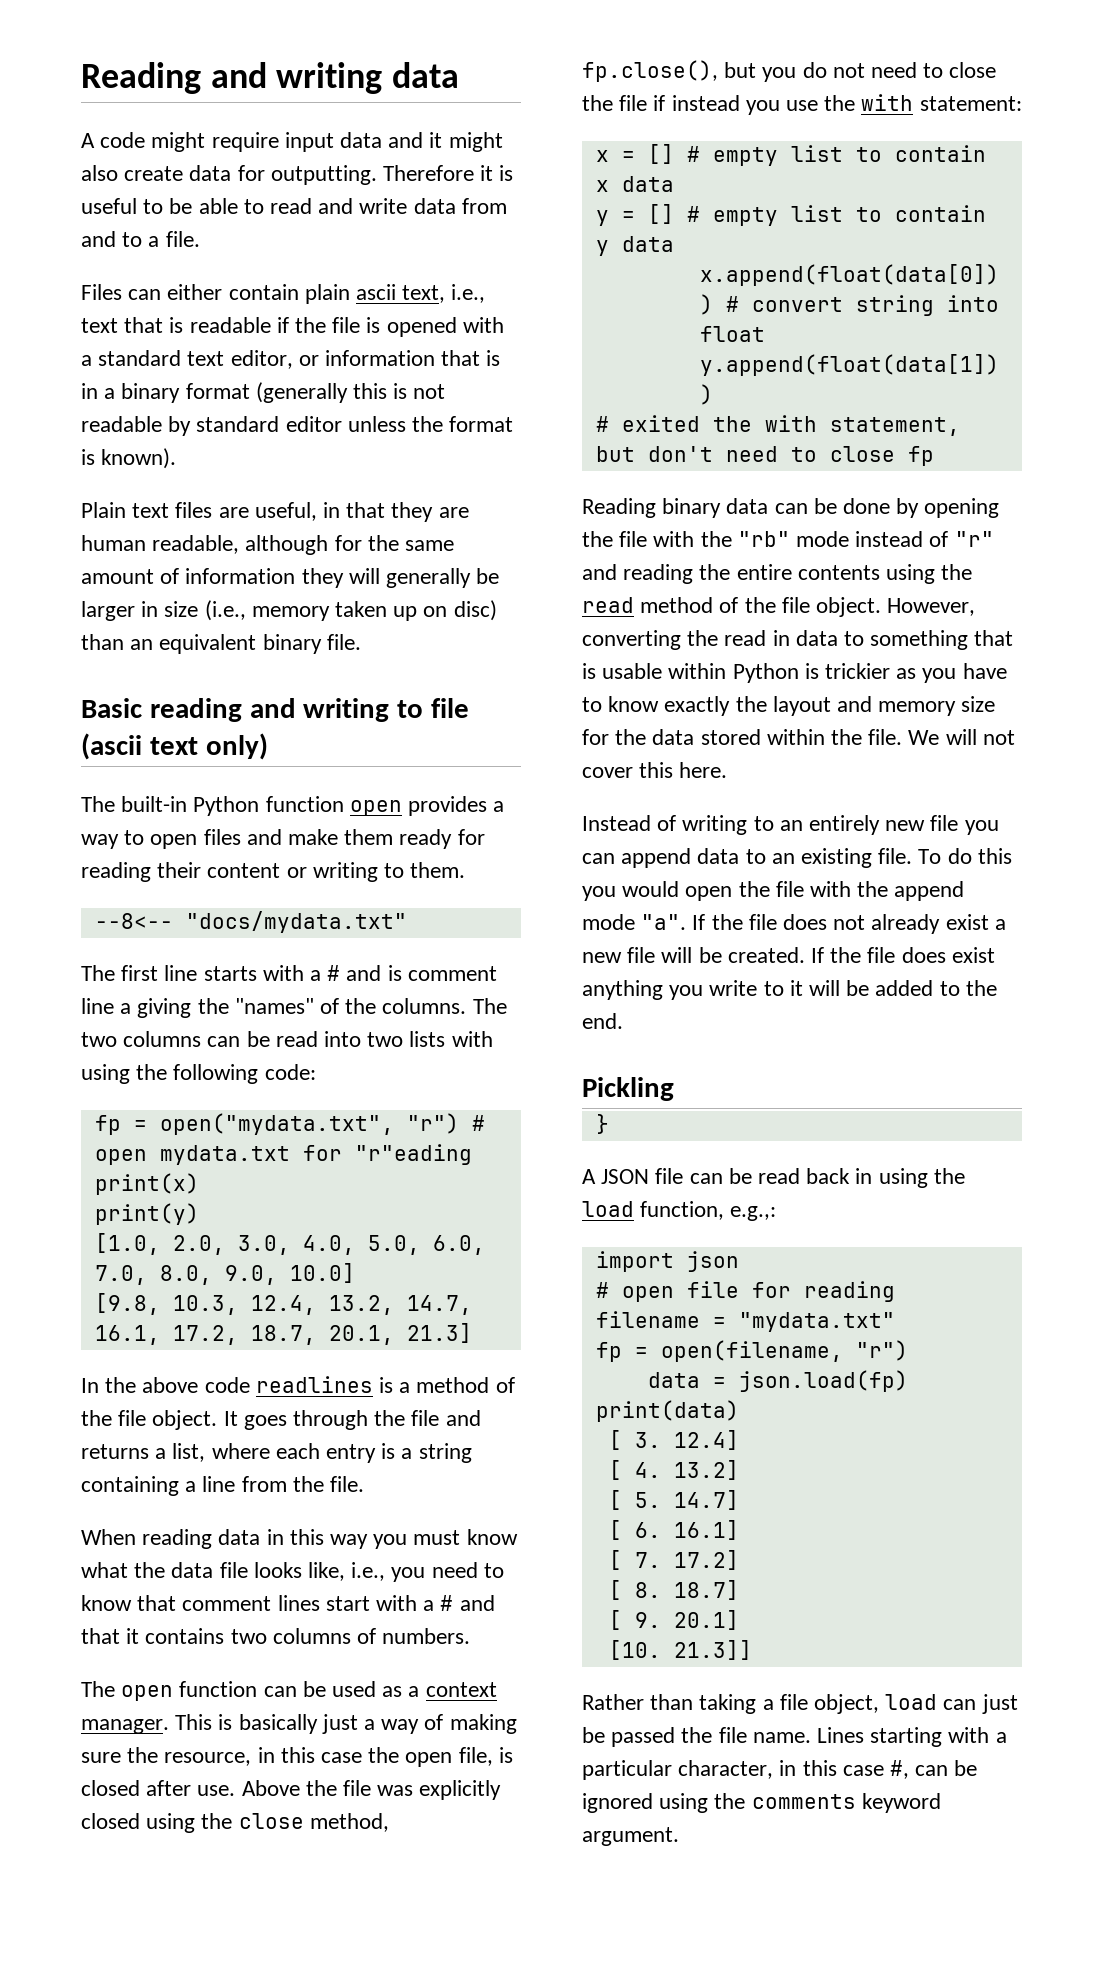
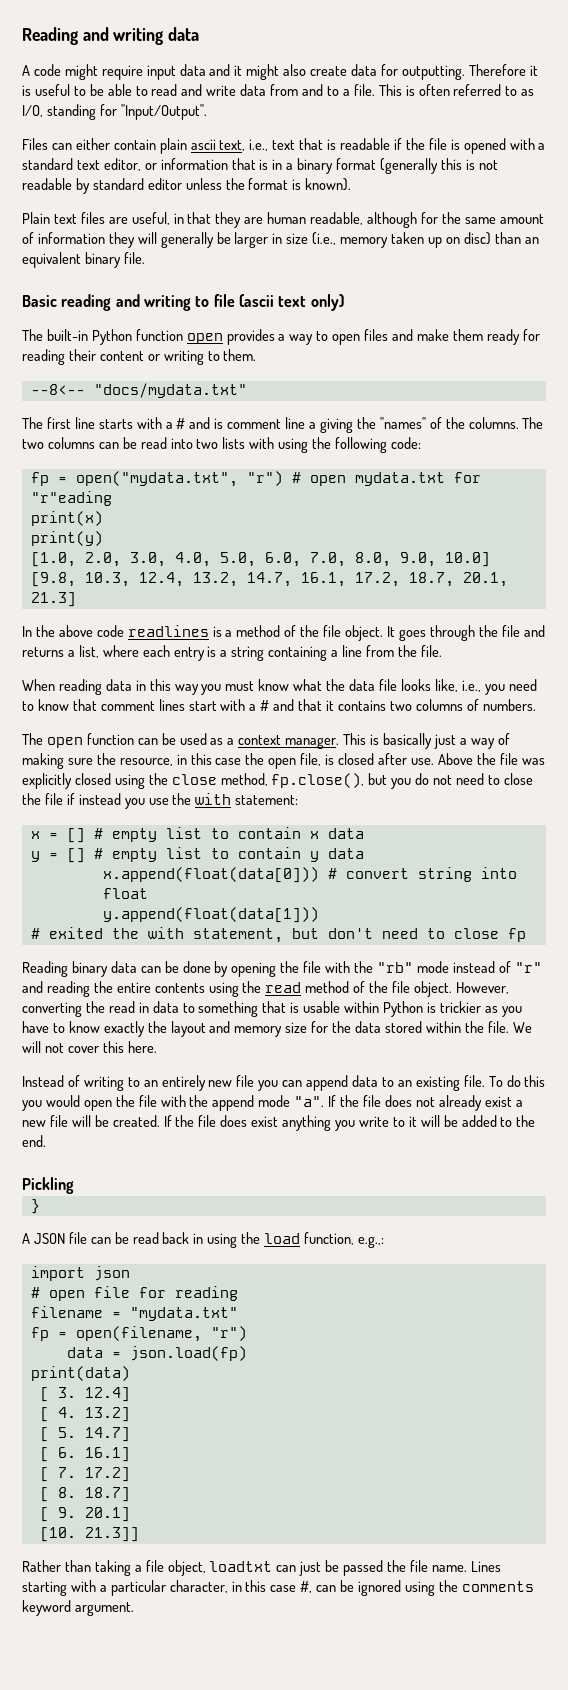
+ This is often referred to as I/O, standing for "Input/Output".
- Rather than taking a file object, load can just be passed the file name.
+ Rather than taking a file object, loadtxt can just be passed the file name.

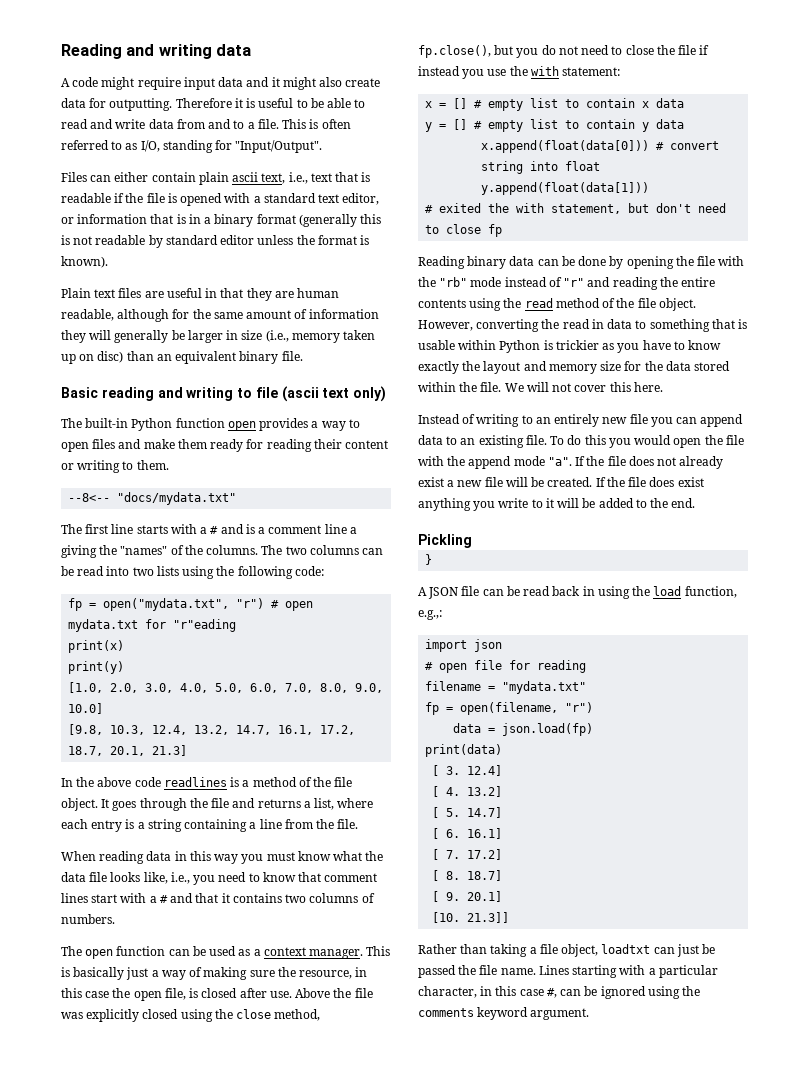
- Plain text files are useful, in that they are human readable, although for the same amount of information they will generally be larger in size (i.e., memory taken up on disc) than an equivalent binary file.
+ Plain text files are useful in that they are human readable, although for the same amount of information they will generally be larger in size (i.e., memory taken up on disc) than an equivalent binary file.
- The first line starts with a # and is comment line a giving the "names" of the columns.
+ The first line starts with a # and is a comment line a giving the "names" of the columns.
- The two columns can be read into two lists with using the following code:
+ The two columns can be read into two lists using the following code:

